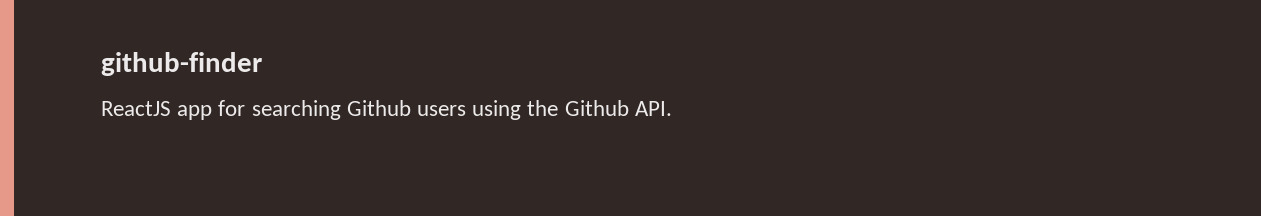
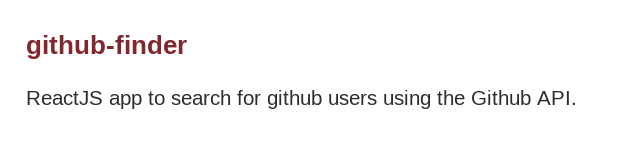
- ReactJS app for searching Github users using the Github API.
+ ReactJS app to search for github users using the Github API.

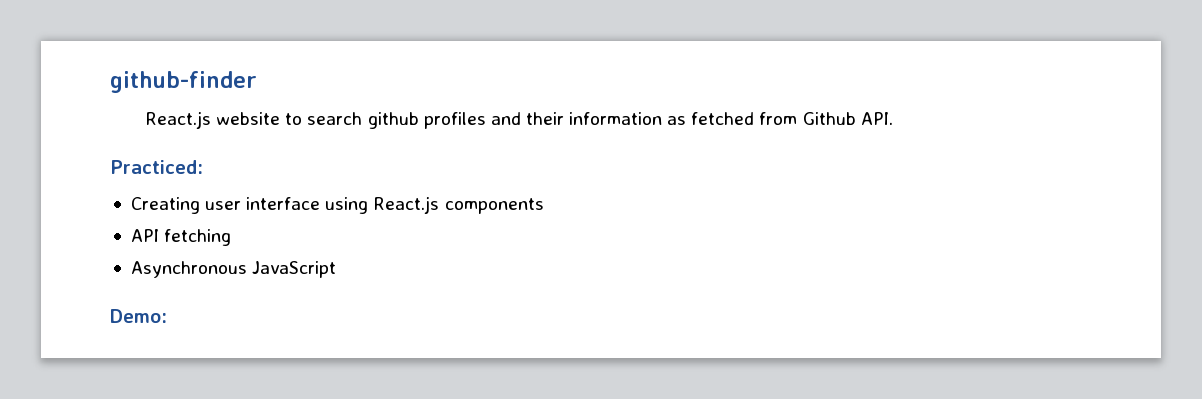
- ReactJS app to search for github users using the Github API.
+ React.js website to search github profiles and their information as fetched from Github API.
+ Practiced:
+ Creating user interface using React.js components
+ API fetching
+ Asynchronous JavaScript
+ Demo:

